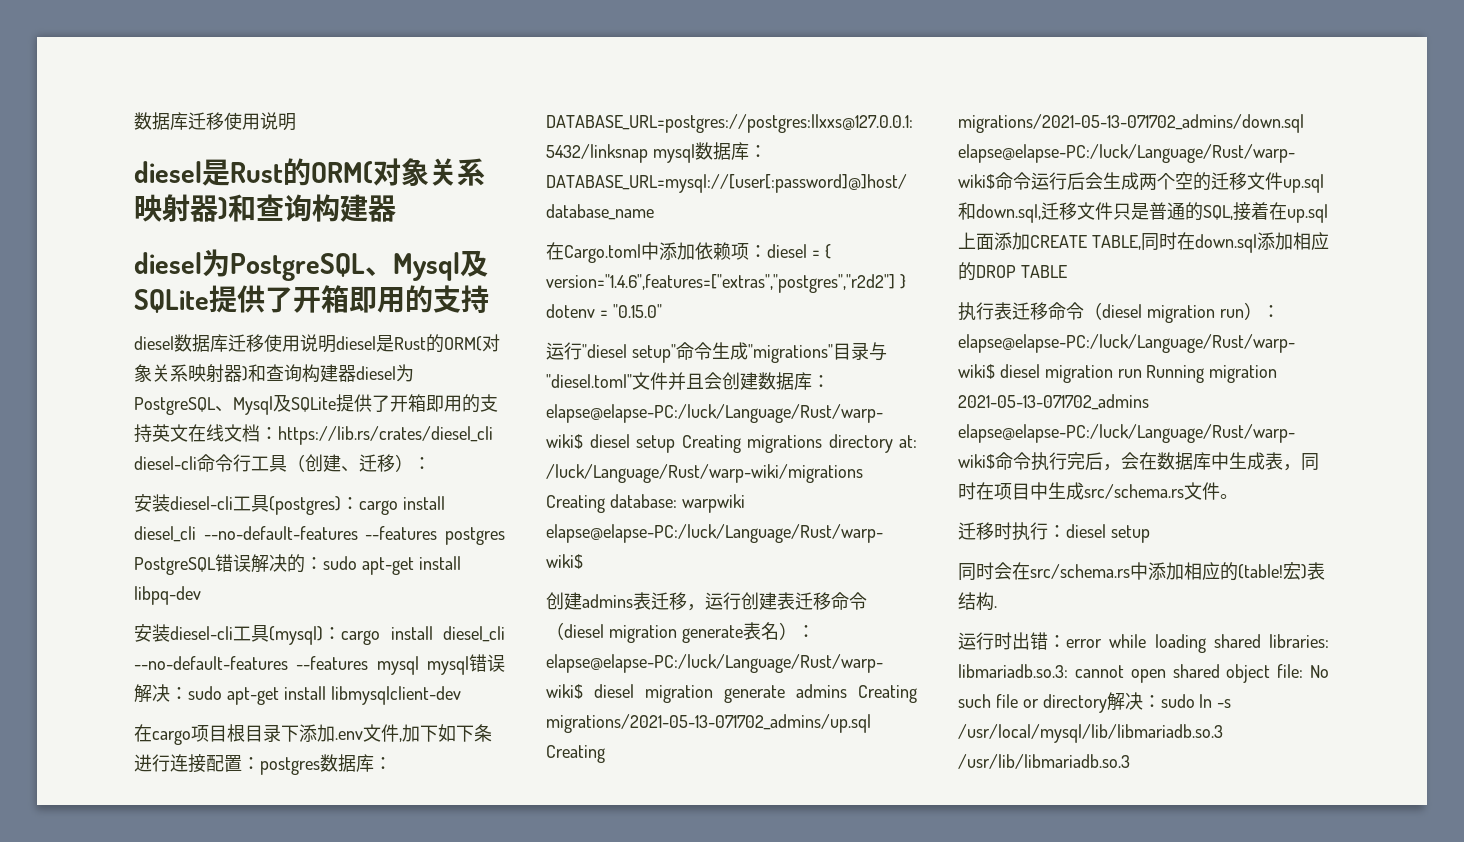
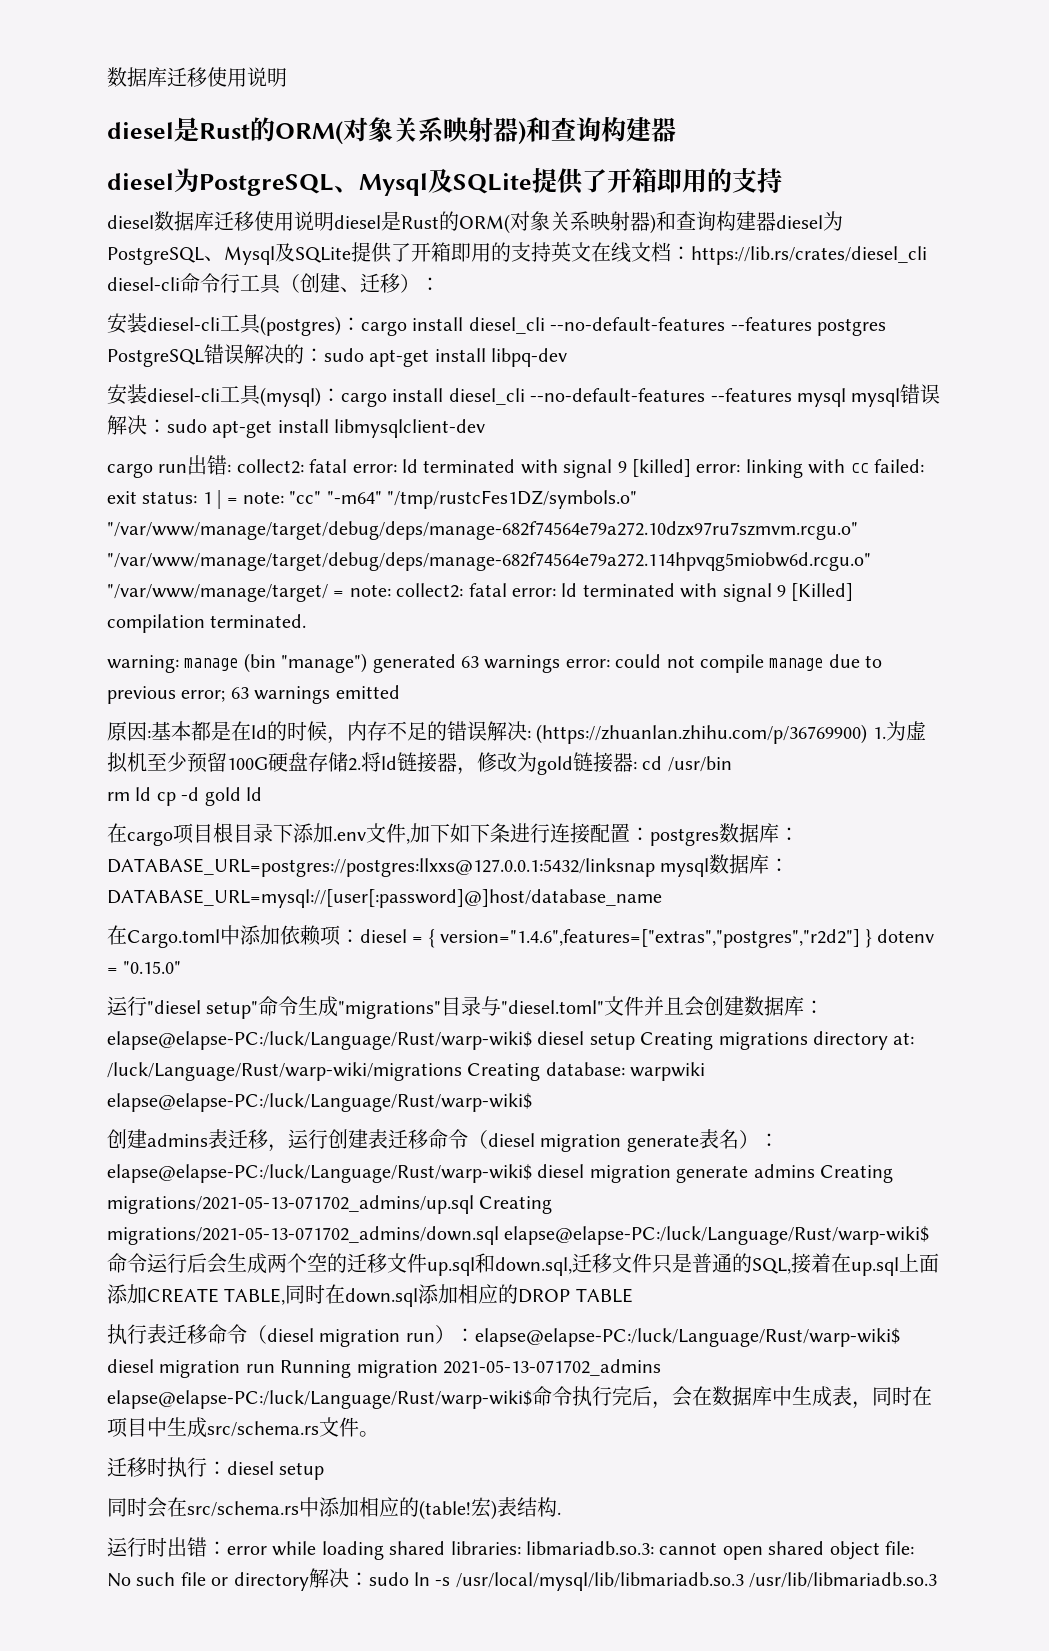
+ cargo run出错: collect2: fatal error: ld terminated with signal 9 [killed] error: linking with cc failed: exit status: 1 | = note: "cc" "-m64" "/tmp/rustcFes1DZ/symbols.o" "/var/www/manage/target/debug/deps/manage-682f74564e79a272.10dzx97ru7szmvm.rcgu.o" "/var/www/manage/target/debug/deps/manage-682f74564e79a272.114hpvqg5miobw6d.rcgu.o" "/var/www/manage/target/ = note: collect2: fatal error: ld terminated with signal 9 [Killed] compilation terminated.
+ warning: manage (bin "manage") generated 63 warnings error: could not compile manage due to previous error; 63 warnings emitted
+ 原因:基本都是在ld的时候，内存不足的错误解决: (https://zhuanlan.zhihu.com/p/36769900) 1.为虚拟机至少预留100G硬盘存储2.将ld链接器，修改为gold链接器: cd /usr/bin
+ rm ld cp -d gold ld

